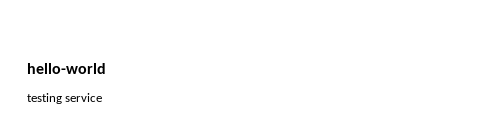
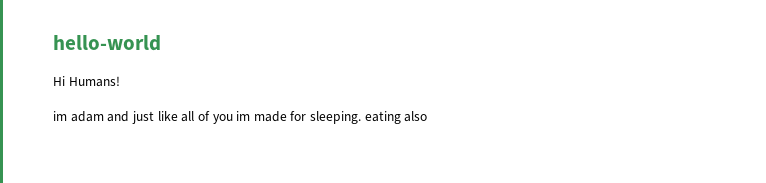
- testing service
+ Hi Humans!
+ im adam and just like all of you im made for sleeping. eating also

